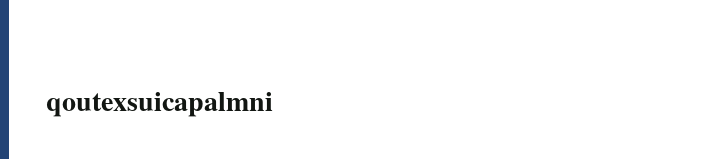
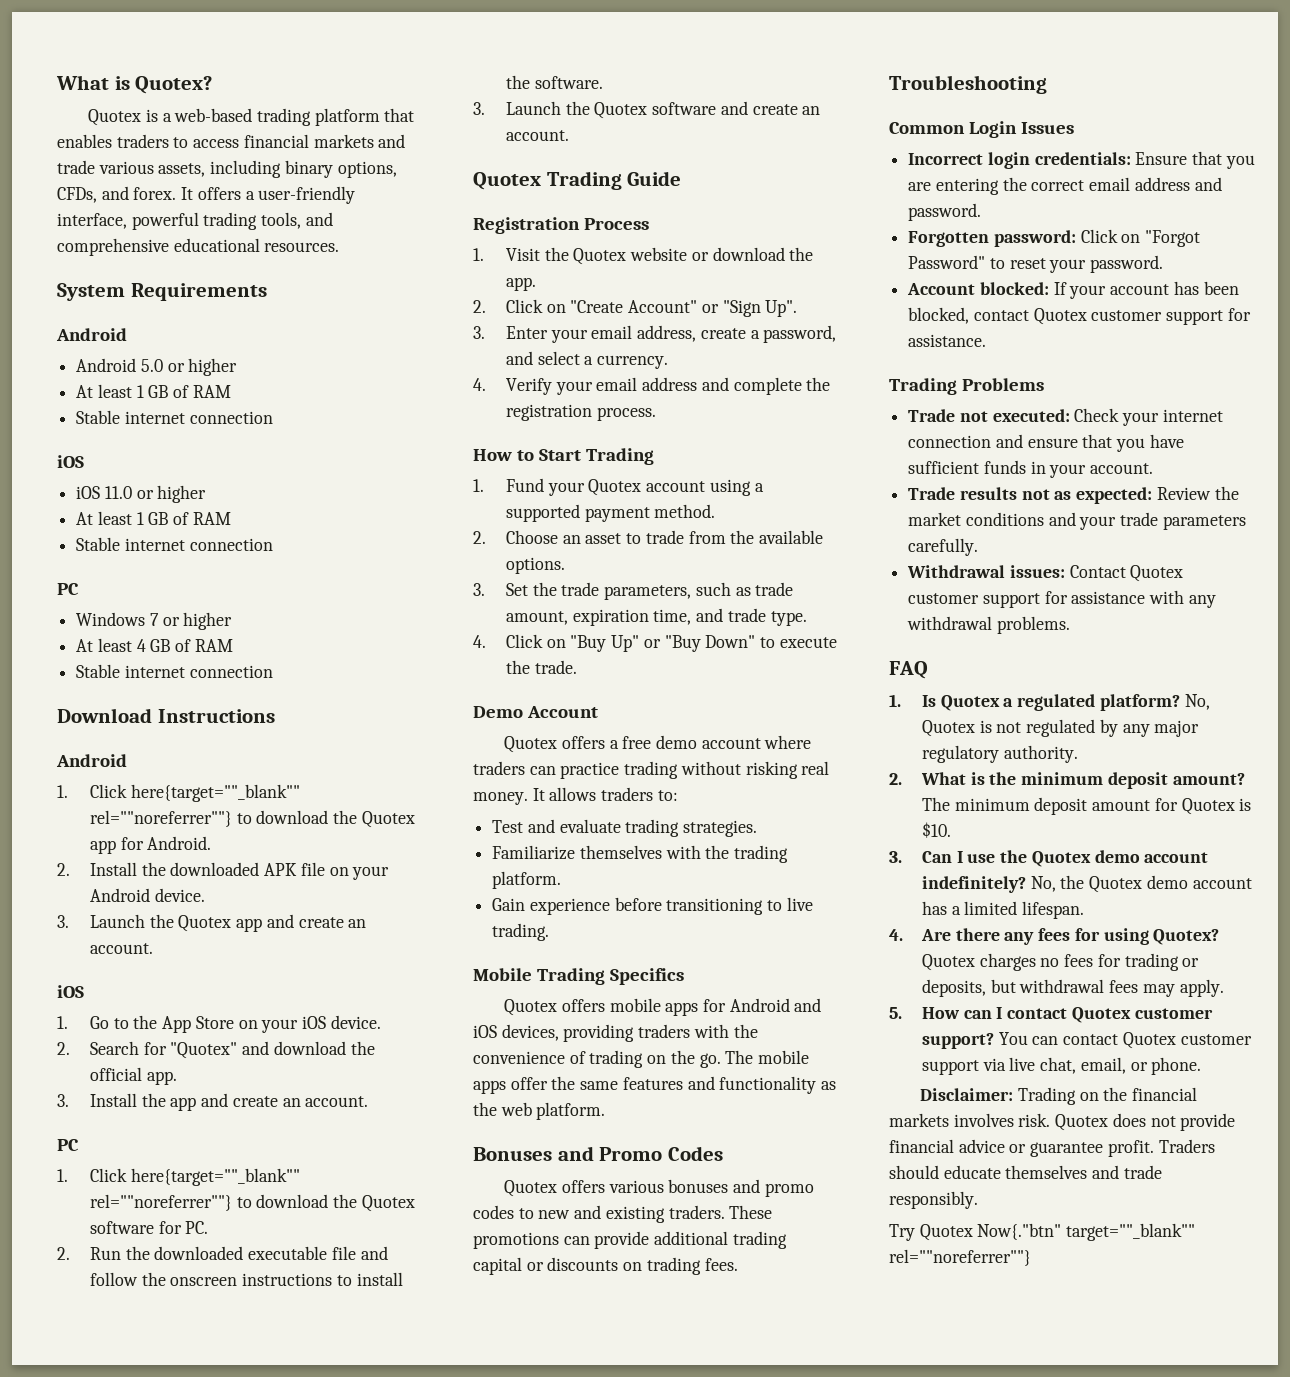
- qoutexsuicapalmni
+ What is Quotex?
+ Quotex is a web-based trading platform that enables traders to access financial markets and trade various assets, including binary options, CFDs, and forex. It offers a user-friendly interface, powerful trading tools, and comprehensive educational resources.
+ System Requirements
+ Android
+ Android 5.0 or higher
+ At least 1 GB of RAM
+ Stable internet connection
+ iOS
+ iOS 11.0 or higher
+ At least 1 GB of RAM
+ Stable internet connection
+ PC
+ Windows 7 or higher
+ At least 4 GB of RAM
+ Stable internet connection
+ Download Instructions
+ Android
+ 1. Click here{target=""_blank"" rel=""noreferrer""} to download the Quotex app for Android.
+ 2. Install the downloaded APK file on your Android device.
+ 3. Launch the Quotex app and create an account.
+ iOS
+ 1. Go to the App Store on your iOS device.
+ 2. Search for "Quotex" and download the official app.
+ 3. Install the app and create an account.
+ PC
+ 1. Click here{target=""_blank"" rel=""noreferrer""} to download the Quotex software for PC.
+ 2. Run the downloaded executable file and follow the onscreen instructions to install the software.
+ 3. Launch the Quotex software and create an account.
+ Quotex Trading Guide
+ Registration Process
+ 1. Visit the Quotex website or download the app.
+ 2. Click on "Create Account" or "Sign Up".
+ 3. Enter your email address, create a password, and select a currency.
+ 4. Verify your email address and complete the registration process.
+ How to Start Trading
+ 1. Fund your Quotex account using a supported payment method.
+ 2. Choose an asset to trade from the available options.
+ 3. Set the trade parameters, such as trade amount, expiration time, and trade type.
+ 4. Click on "Buy Up" or "Buy Down" to execute the trade.
+ Demo Account
+ Quotex offers a free demo account where traders can practice trading without risking real money. It allows traders to:
+ Test and evaluate trading strategies.
+ Familiarize themselves with the trading platform.
+ Gain experience before transitioning to live trading.
+ Mobile Trading Specifics
+ Quotex offers mobile apps for Android and iOS devices, providing traders with the convenience of trading on the go. The mobile apps offer the same features and functionality as the web platform.
+ Bonuses and Promo Codes
+ Quotex offers various bonuses and promo codes to new and existing traders. These promotions can provide additional trading capital or discounts on trading fees.
+ Troubleshooting
+ Common Login Issues
+ Incorrect login credentials: Ensure that you are entering the correct email address and password.
+ Forgotten password: Click on "Forgot Password" to reset your password.
+ Account blocked: If your account has been blocked, contact Quotex customer support for assistance.
+ Trading Problems
+ Trade not executed: Check your internet connection and ensure that you have sufficient funds in your account.
+ Trade results not as expected: Review the market conditions and your trade parameters carefully.
+ Withdrawal issues: Contact Quotex customer support for assistance with any withdrawal problems.
+ FAQ
+ 1. Is Quotex a regulated platform? No, Quotex is not regulated by any major regulatory authority.
+ 2. What is the minimum deposit amount? The minimum deposit amount for Quotex is $10.
+ 3. Can I use the Quotex demo account indefinitely? No, the Quotex demo account has a limited lifespan.
+ 4. Are there any fees for using Quotex? Quotex charges no fees for trading or deposits, but withdrawal fees may apply.
+ 5. How can I contact Quotex customer support? You can contact Quotex customer support via live chat, email, or phone.
+ Disclaimer: Trading on the financial markets involves risk. Quotex does not provide financial advice or guarantee profit. Traders should educate themselves and trade responsibly.
+ Try Quotex Now{."btn" target=""_blank"" rel=""noreferrer""}

